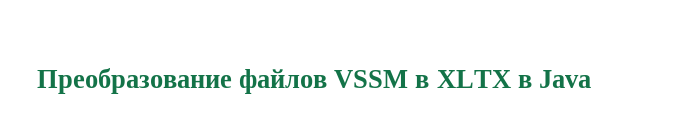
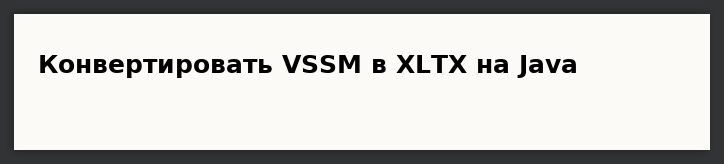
- Преобразование файлов VSSM в XLTX в Java
+ Конвертировать VSSM в XLTX на Java

